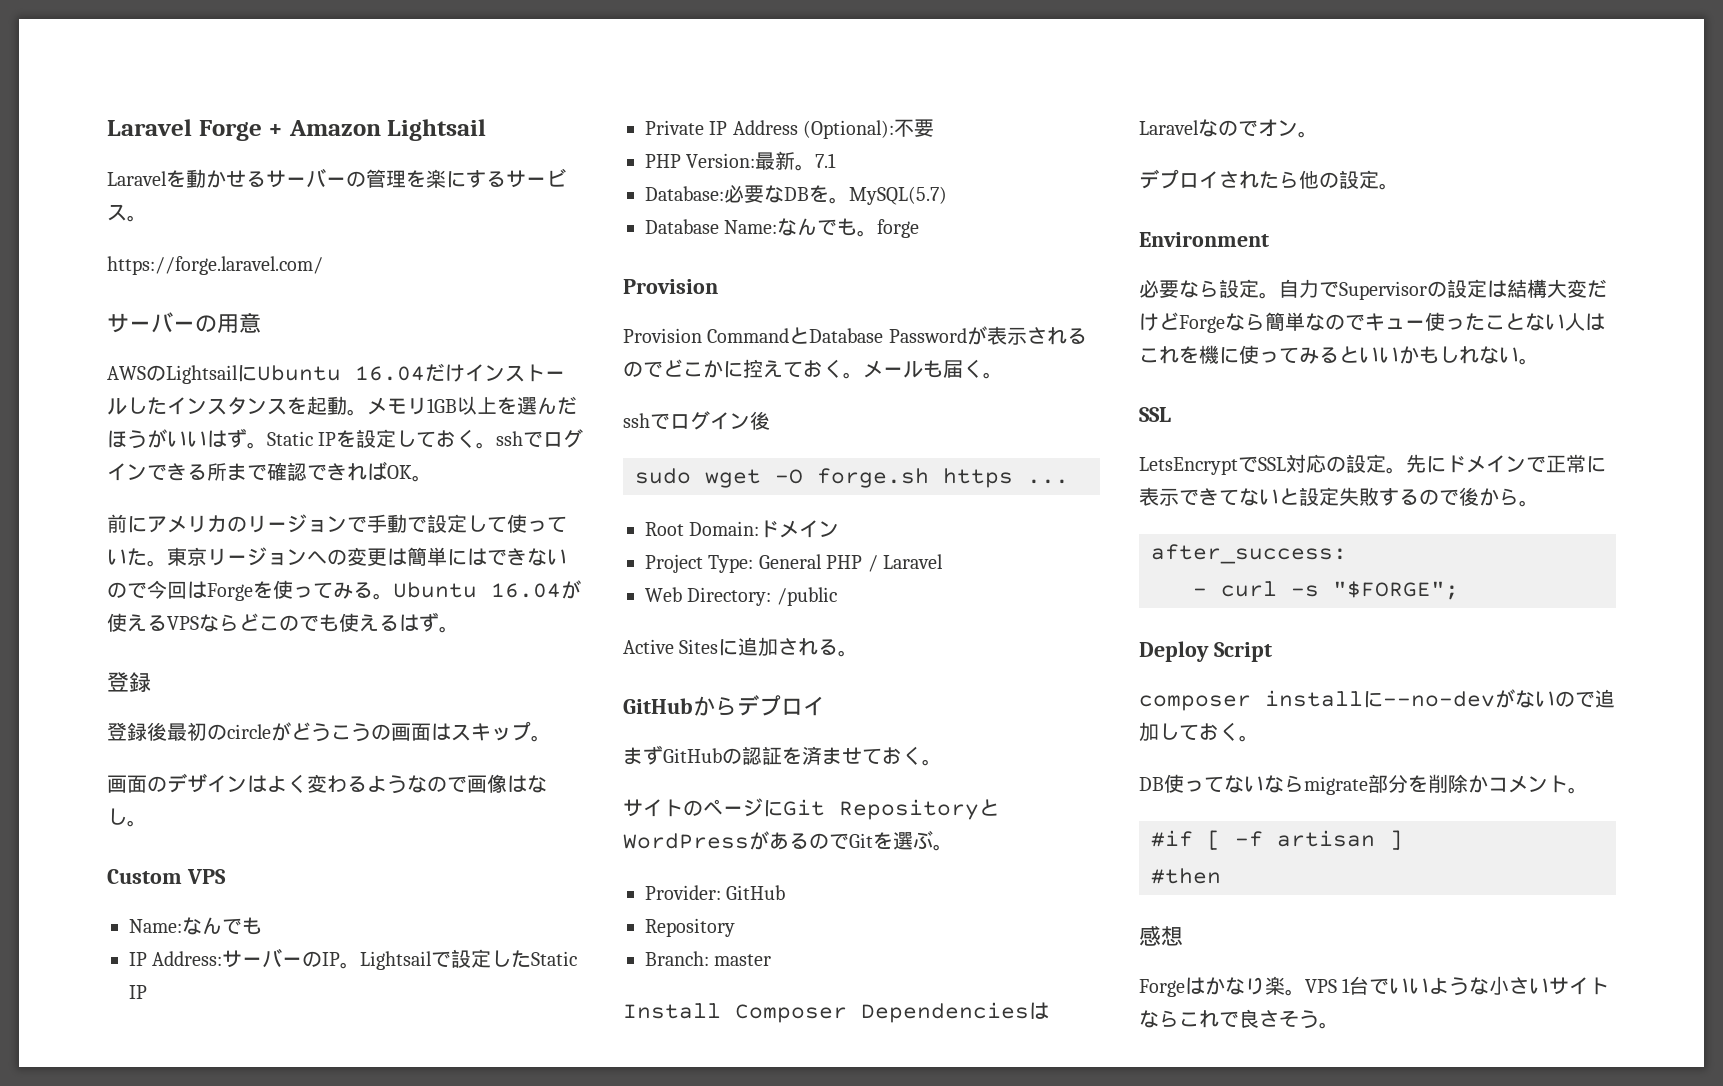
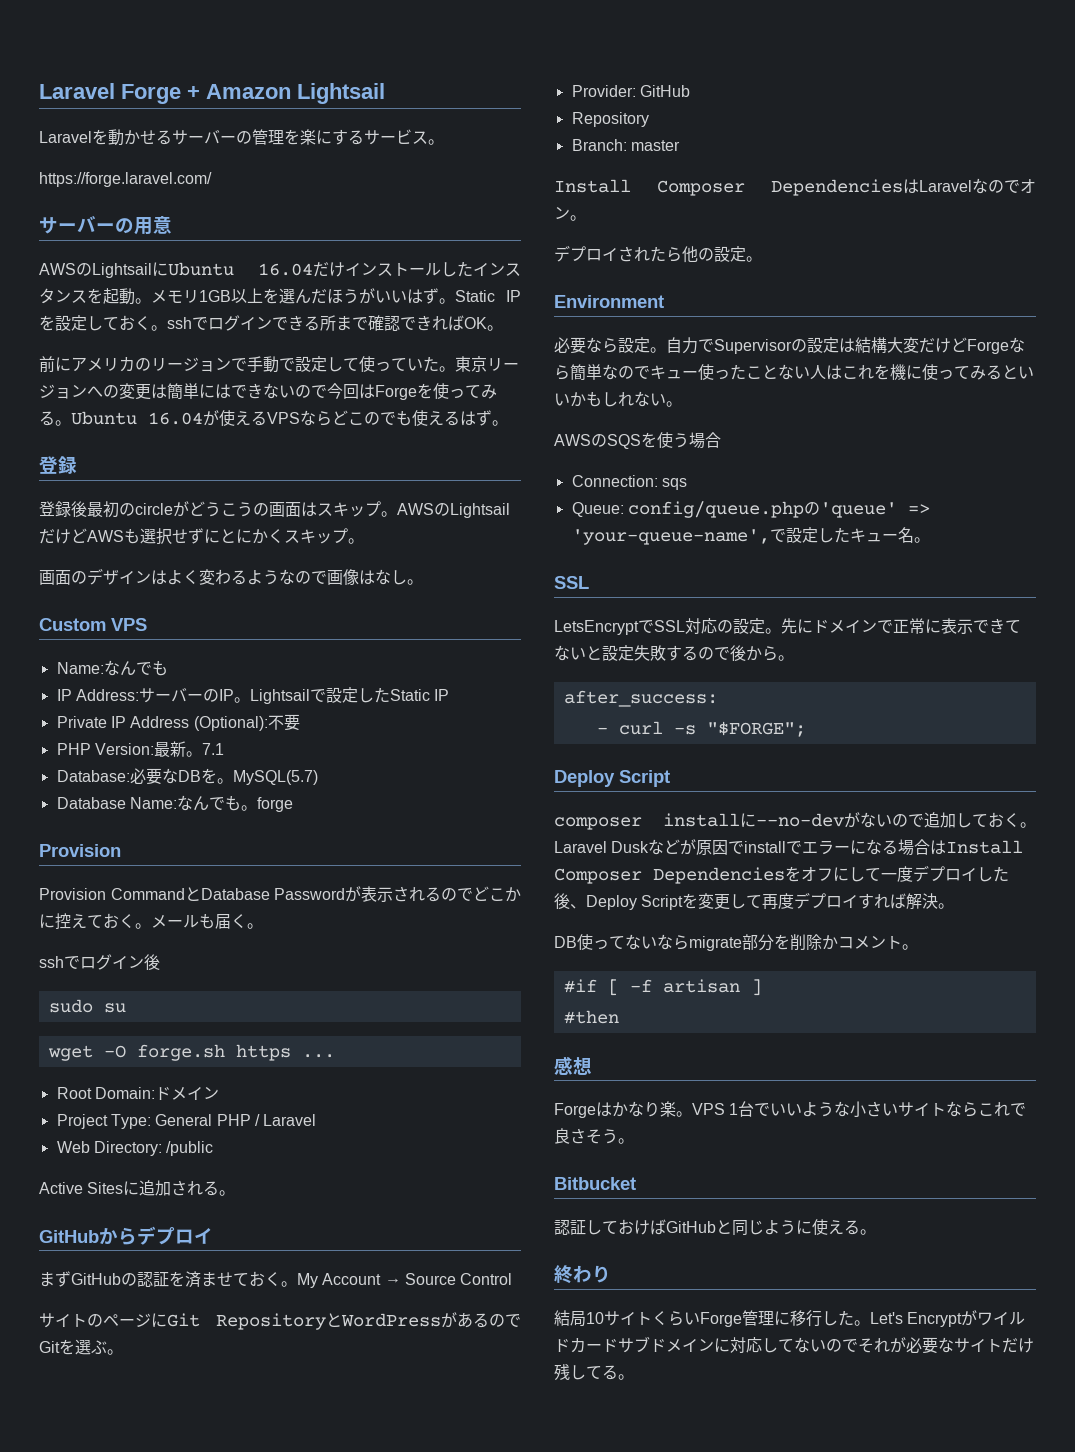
+ AWSのLightsailだけどAWSも選択せずにとにかくスキップ。
- sudo wget -O forge.sh https ...
+ sudo su
+ wget -O forge.sh https ...
+ My Account → Source Control
+ AWSのSQSを使う場合
+ Connection: sqs
+ Queue: config/queue.phpの'queue' => 'your-queue-name',で設定したキュー名。
+ Laravel Duskなどが原因でinstallでエラーになる場合はInstall Composer Dependenciesをオフにして一度デプロイした後、Deploy Scriptを変更して再度デプロイすれば解決。
+ Bitbucket
+ 認証しておけばGitHubと同じように使える。
+ 終わり
+ 結局10サイトくらいForge管理に移行した。Let's Encryptがワイルドカードサブドメインに対応してないのでそれが必要なサイトだけ残してる。

